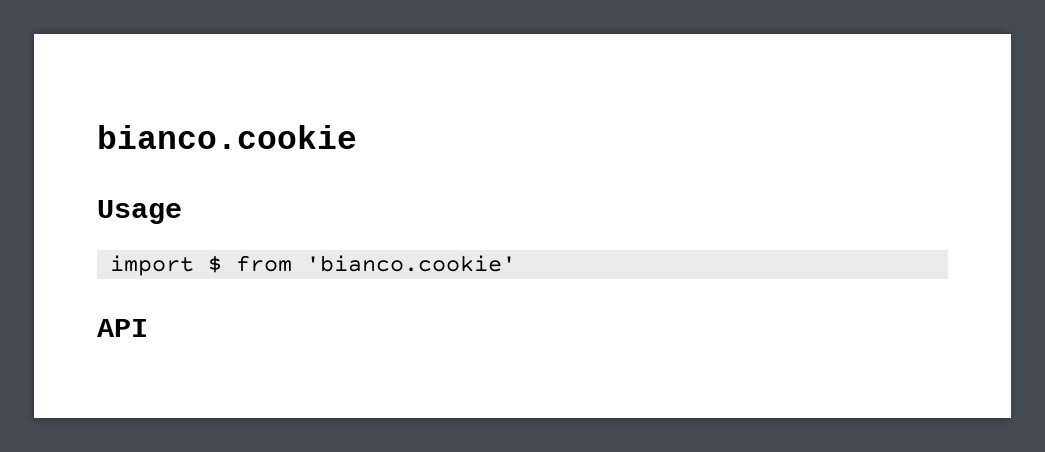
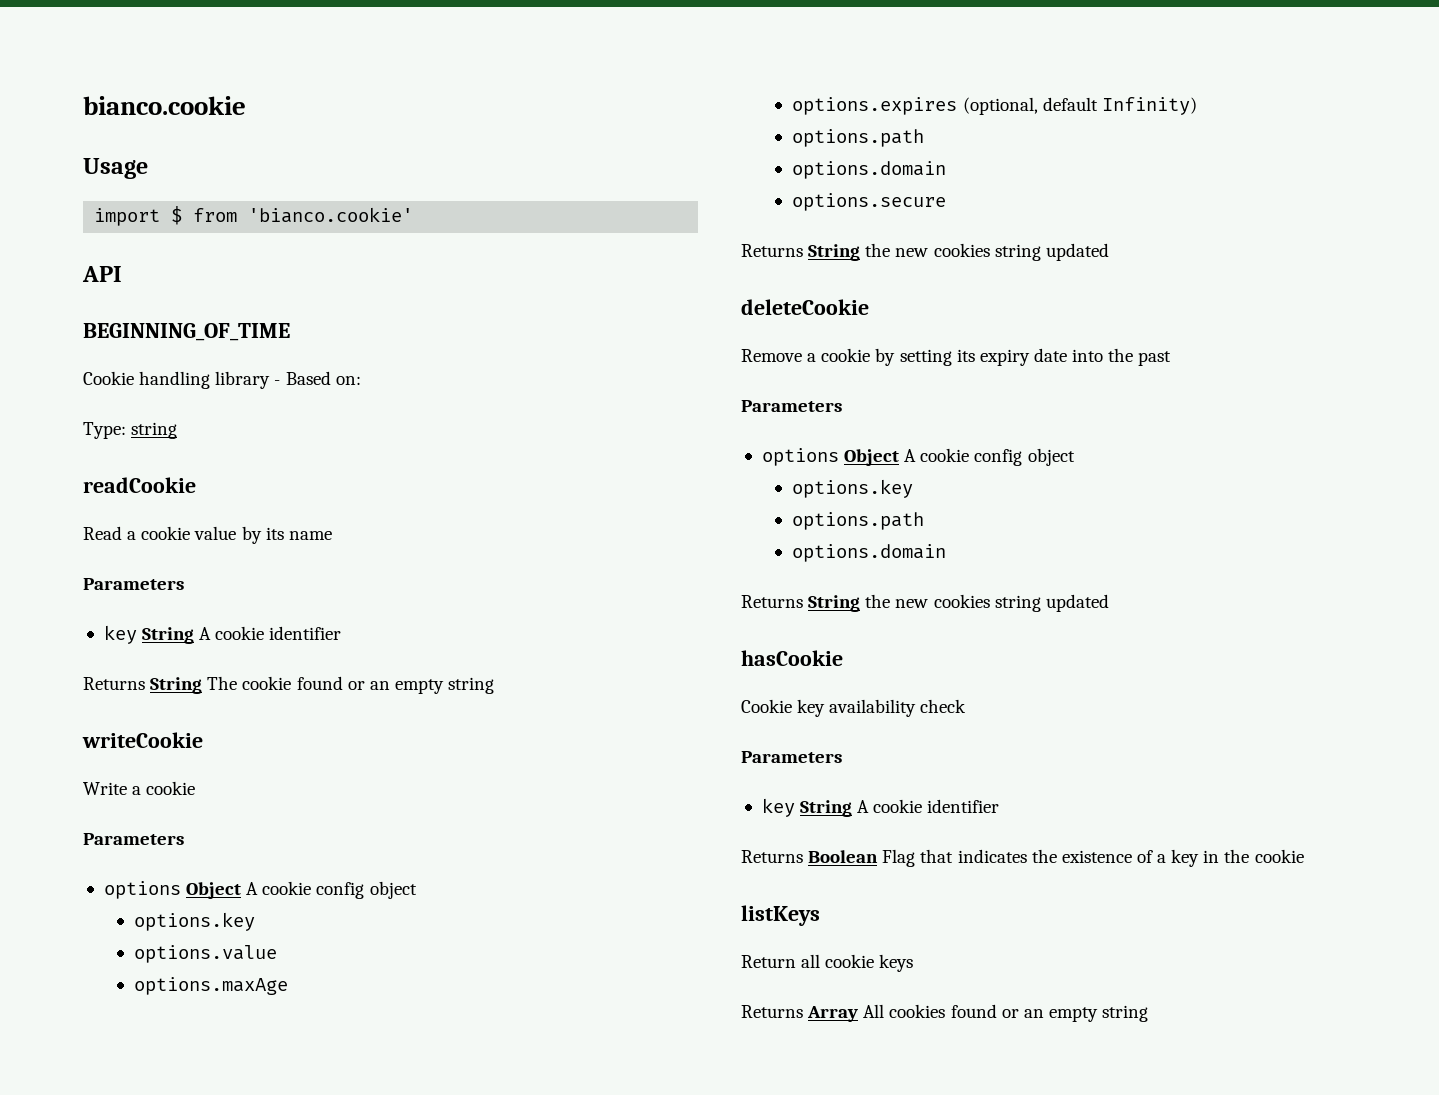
+ BEGINNING_OF_TIME
+ Cookie handling library - Based on:
+ Type: string
+ readCookie
+ Read a cookie value by its name
+ Parameters
+ key String A cookie identifier
+ Returns String The cookie found or an empty string
+ writeCookie
+ Write a cookie
+ Parameters
+ options Object A cookie config object
+ options.key
+ options.value
+ options.maxAge
+ options.expires (optional, default Infinity)
+ options.path
+ options.domain
+ options.secure
+ Returns String the new cookies string updated
+ deleteCookie
+ Remove a cookie by setting its expiry date into the past
+ Parameters
+ options Object A cookie config object
+ options.key
+ options.path
+ options.domain
+ Returns String the new cookies string updated
+ hasCookie
+ Cookie key availability check
+ Parameters
+ key String A cookie identifier
+ Returns Boolean Flag that indicates the existence of a key in the cookie
+ listKeys
+ Return all cookie keys
+ Returns Array All cookies found or an empty string

